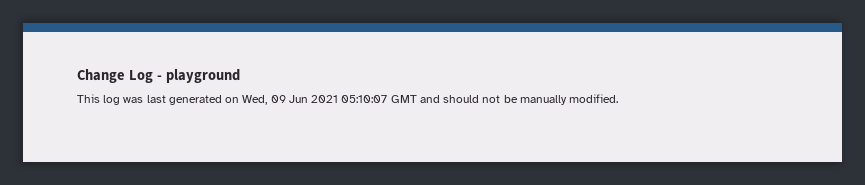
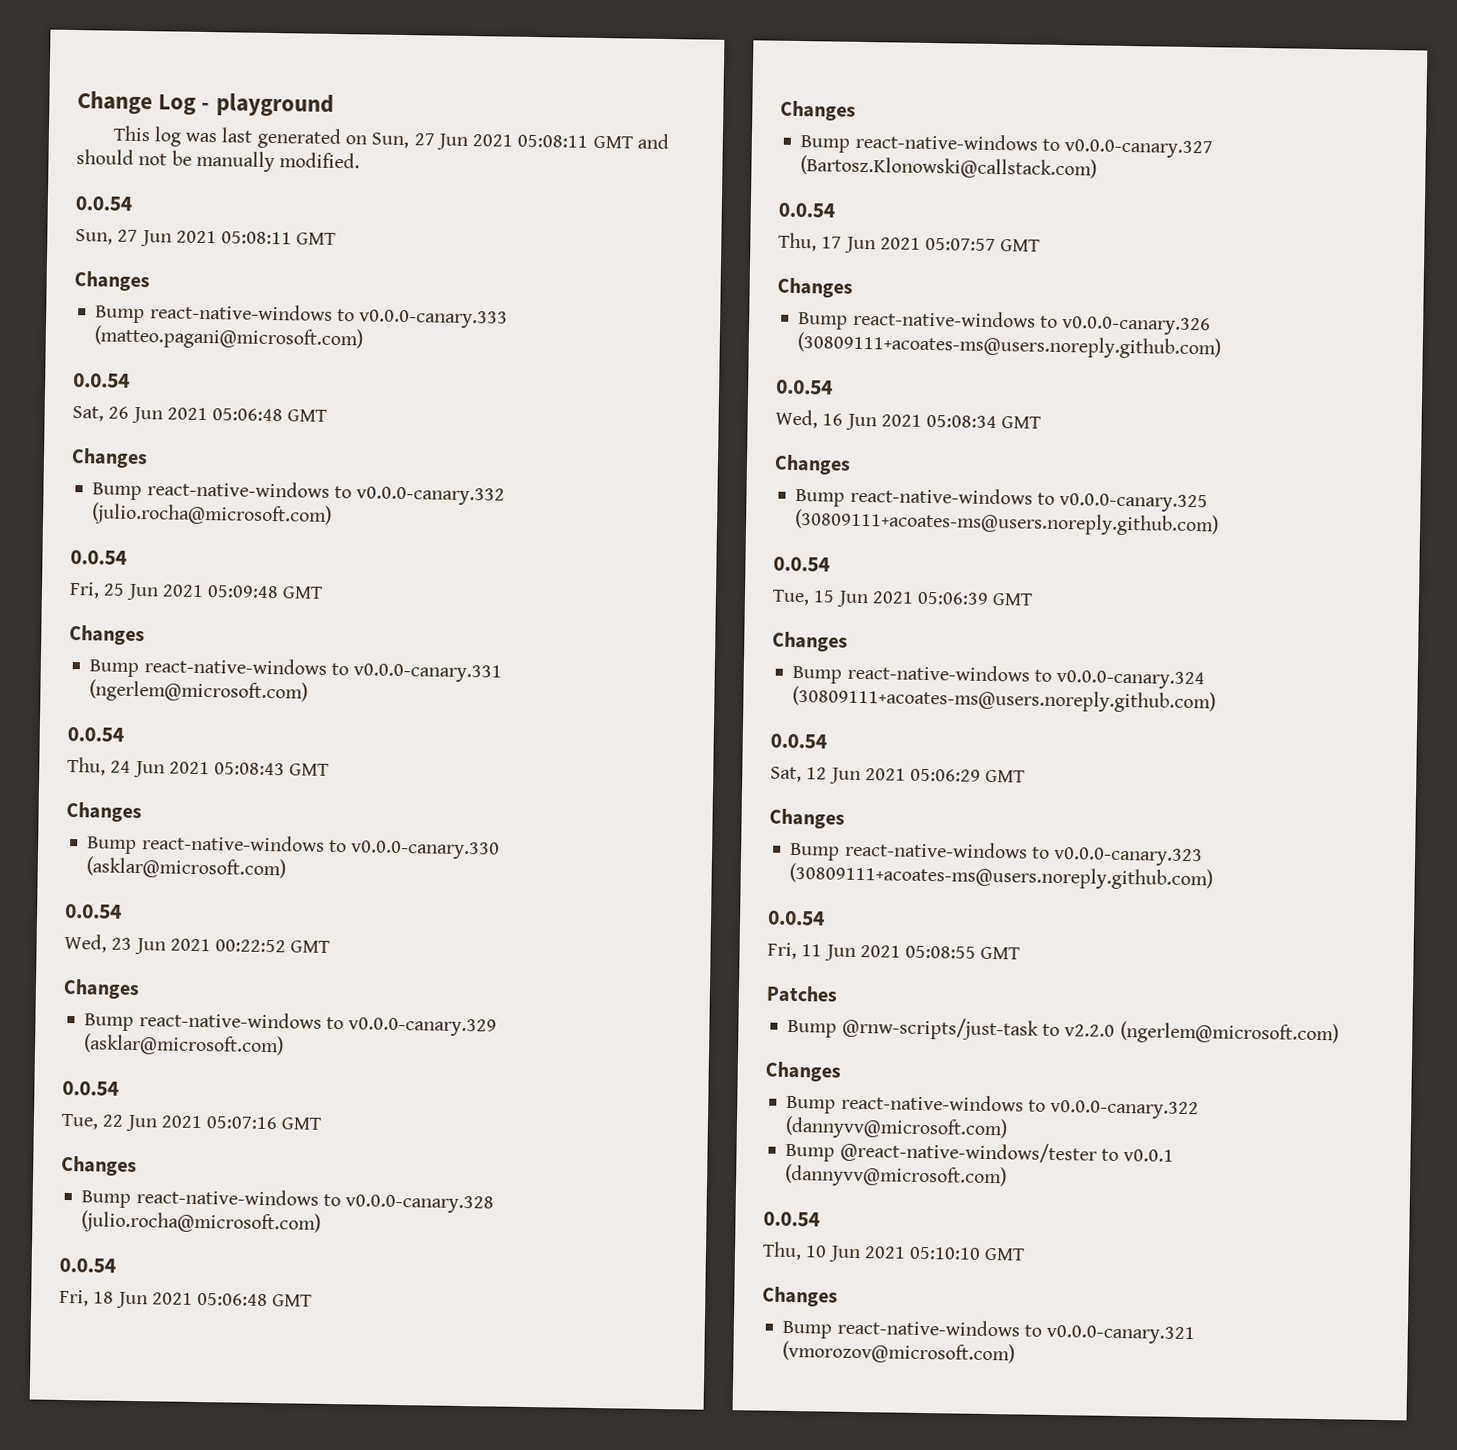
- This log was last generated on Wed, 09 Jun 2021 05:10:07 GMT and should not be manually modified.
+ This log was last generated on Sun, 27 Jun 2021 05:08:11 GMT and should not be manually modified.
+ 0.0.54
+ Sun, 27 Jun 2021 05:08:11 GMT
+ Changes
+ Bump react-native-windows to v0.0.0-canary.333 (matteo.pagani@microsoft.com)
+ 0.0.54
+ Sat, 26 Jun 2021 05:06:48 GMT
+ Changes
+ Bump react-native-windows to v0.0.0-canary.332 (julio.rocha@microsoft.com)
+ 0.0.54
+ Fri, 25 Jun 2021 05:09:48 GMT
+ Changes
+ Bump react-native-windows to v0.0.0-canary.331 (ngerlem@microsoft.com)
+ 0.0.54
+ Thu, 24 Jun 2021 05:08:43 GMT
+ Changes
+ Bump react-native-windows to v0.0.0-canary.330 (asklar@microsoft.com)
+ 0.0.54
+ Wed, 23 Jun 2021 00:22:52 GMT
+ Changes
+ Bump react-native-windows to v0.0.0-canary.329 (asklar@microsoft.com)
+ 0.0.54
+ Tue, 22 Jun 2021 05:07:16 GMT
+ Changes
+ Bump react-native-windows to v0.0.0-canary.328 (julio.rocha@microsoft.com)
+ 0.0.54
+ Fri, 18 Jun 2021 05:06:48 GMT
+ Changes
+ Bump react-native-windows to v0.0.0-canary.327 (Bartosz.Klonowski@callstack.com)
+ 0.0.54
+ Thu, 17 Jun 2021 05:07:57 GMT
+ Changes
+ Bump react-native-windows to v0.0.0-canary.326 (30809111+acoates-ms@users.noreply.github.com)
+ 0.0.54
+ Wed, 16 Jun 2021 05:08:34 GMT
+ Changes
+ Bump react-native-windows to v0.0.0-canary.325 (30809111+acoates-ms@users.noreply.github.com)
+ 0.0.54
+ Tue, 15 Jun 2021 05:06:39 GMT
+ Changes
+ Bump react-native-windows to v0.0.0-canary.324 (30809111+acoates-ms@users.noreply.github.com)
+ 0.0.54
+ Sat, 12 Jun 2021 05:06:29 GMT
+ Changes
+ Bump react-native-windows to v0.0.0-canary.323 (30809111+acoates-ms@users.noreply.github.com)
+ 0.0.54
+ Fri, 11 Jun 2021 05:08:55 GMT
+ Patches
+ Bump @rnw-scripts/just-task to v2.2.0 (ngerlem@microsoft.com)
+ Changes
+ Bump react-native-windows to v0.0.0-canary.322 (dannyvv@microsoft.com)
+ Bump @react-native-windows/tester to v0.0.1 (dannyvv@microsoft.com)
+ 0.0.54
+ Thu, 10 Jun 2021 05:10:10 GMT
+ Changes
+ Bump react-native-windows to v0.0.0-canary.321 (vmorozov@microsoft.com)

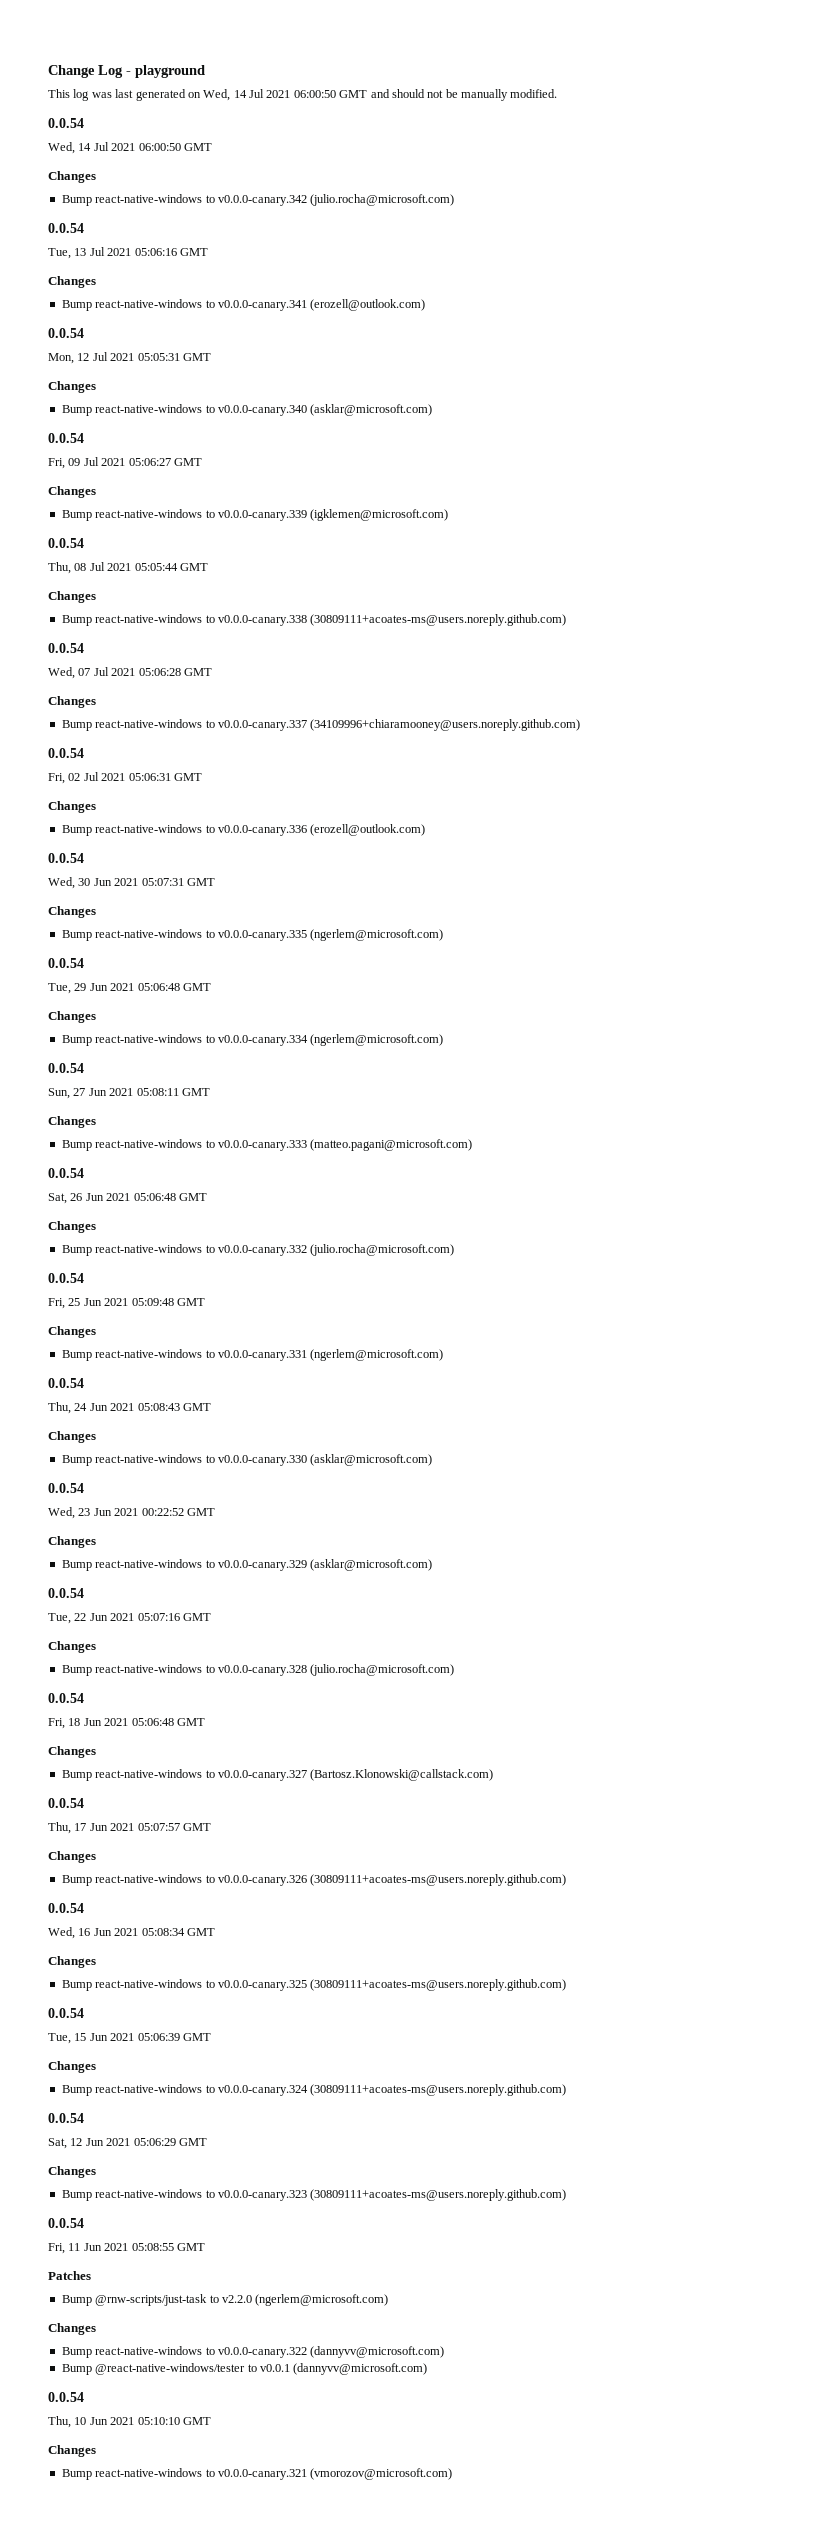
- This log was last generated on Sun, 27 Jun 2021 05:08:11 GMT and should not be manually modified.
+ This log was last generated on Wed, 14 Jul 2021 06:00:50 GMT and should not be manually modified.
+ 0.0.54
+ Wed, 14 Jul 2021 06:00:50 GMT
+ Changes
+ Bump react-native-windows to v0.0.0-canary.342 (julio.rocha@microsoft.com)
+ 0.0.54
+ Tue, 13 Jul 2021 05:06:16 GMT
+ Changes
+ Bump react-native-windows to v0.0.0-canary.341 (erozell@outlook.com)
+ 0.0.54
+ Mon, 12 Jul 2021 05:05:31 GMT
+ Changes
+ Bump react-native-windows to v0.0.0-canary.340 (asklar@microsoft.com)
+ 0.0.54
+ Fri, 09 Jul 2021 05:06:27 GMT
+ Changes
+ Bump react-native-windows to v0.0.0-canary.339 (igklemen@microsoft.com)
+ 0.0.54
+ Thu, 08 Jul 2021 05:05:44 GMT
+ Changes
+ Bump react-native-windows to v0.0.0-canary.338 (30809111+acoates-ms@users.noreply.github.com)
+ 0.0.54
+ Wed, 07 Jul 2021 05:06:28 GMT
+ Changes
+ Bump react-native-windows to v0.0.0-canary.337 (34109996+chiaramooney@users.noreply.github.com)
+ 0.0.54
+ Fri, 02 Jul 2021 05:06:31 GMT
+ Changes
+ Bump react-native-windows to v0.0.0-canary.336 (erozell@outlook.com)
+ 0.0.54
+ Wed, 30 Jun 2021 05:07:31 GMT
+ Changes
+ Bump react-native-windows to v0.0.0-canary.335 (ngerlem@microsoft.com)
+ 0.0.54
+ Tue, 29 Jun 2021 05:06:48 GMT
+ Changes
+ Bump react-native-windows to v0.0.0-canary.334 (ngerlem@microsoft.com)

